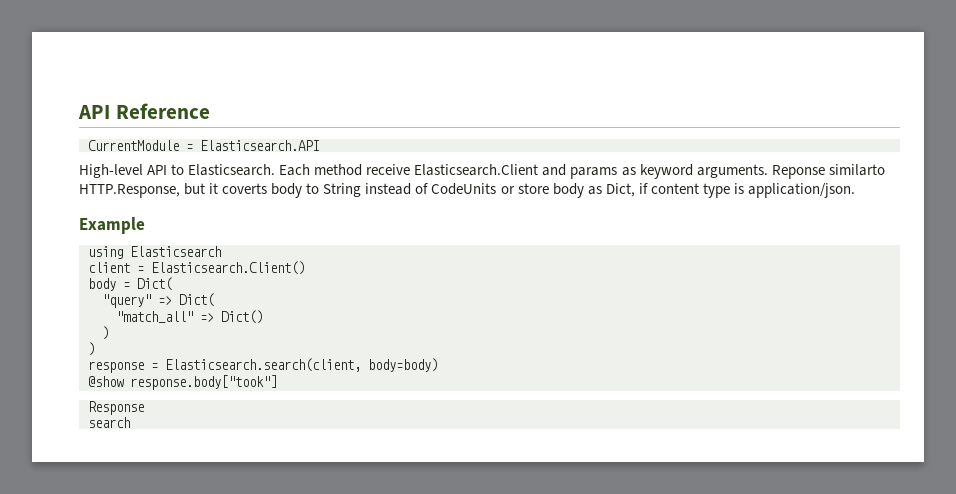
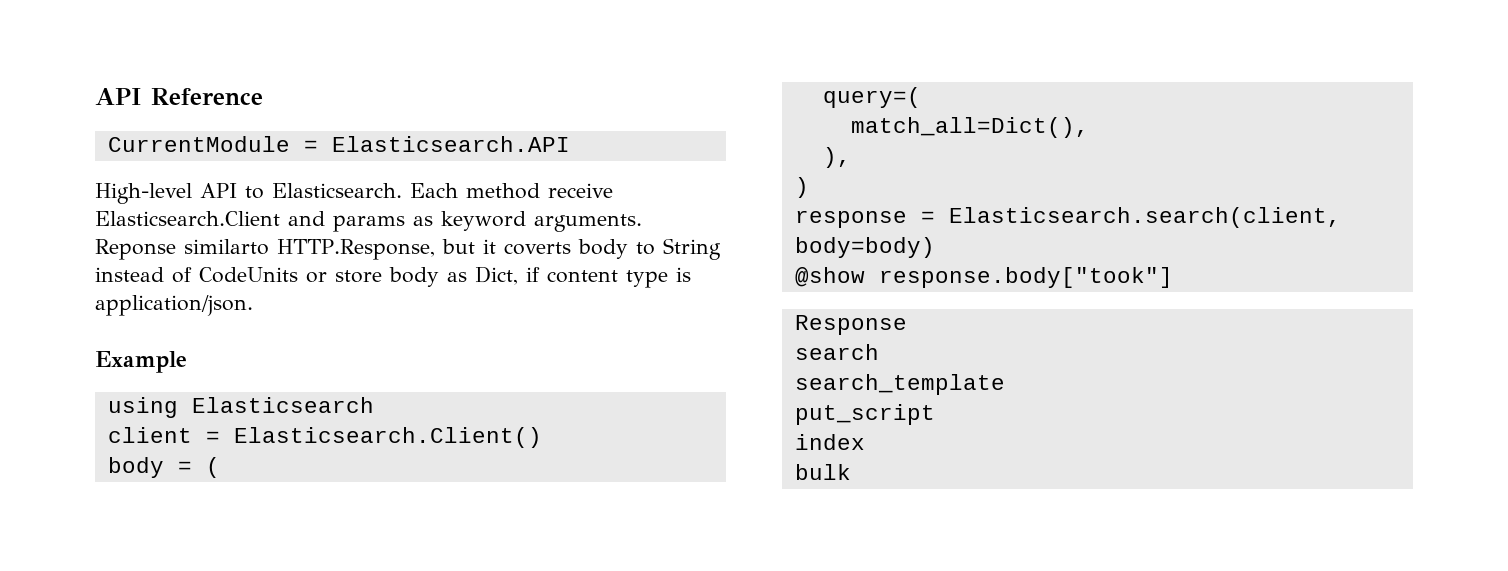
- body = Dict(
- "query" => Dict(
- "match_all" => Dict()
- )
+ body = (
+ query=(
+ match_all=Dict(),
+ ),
+ search_template
+ put_script
+ index
+ bulk

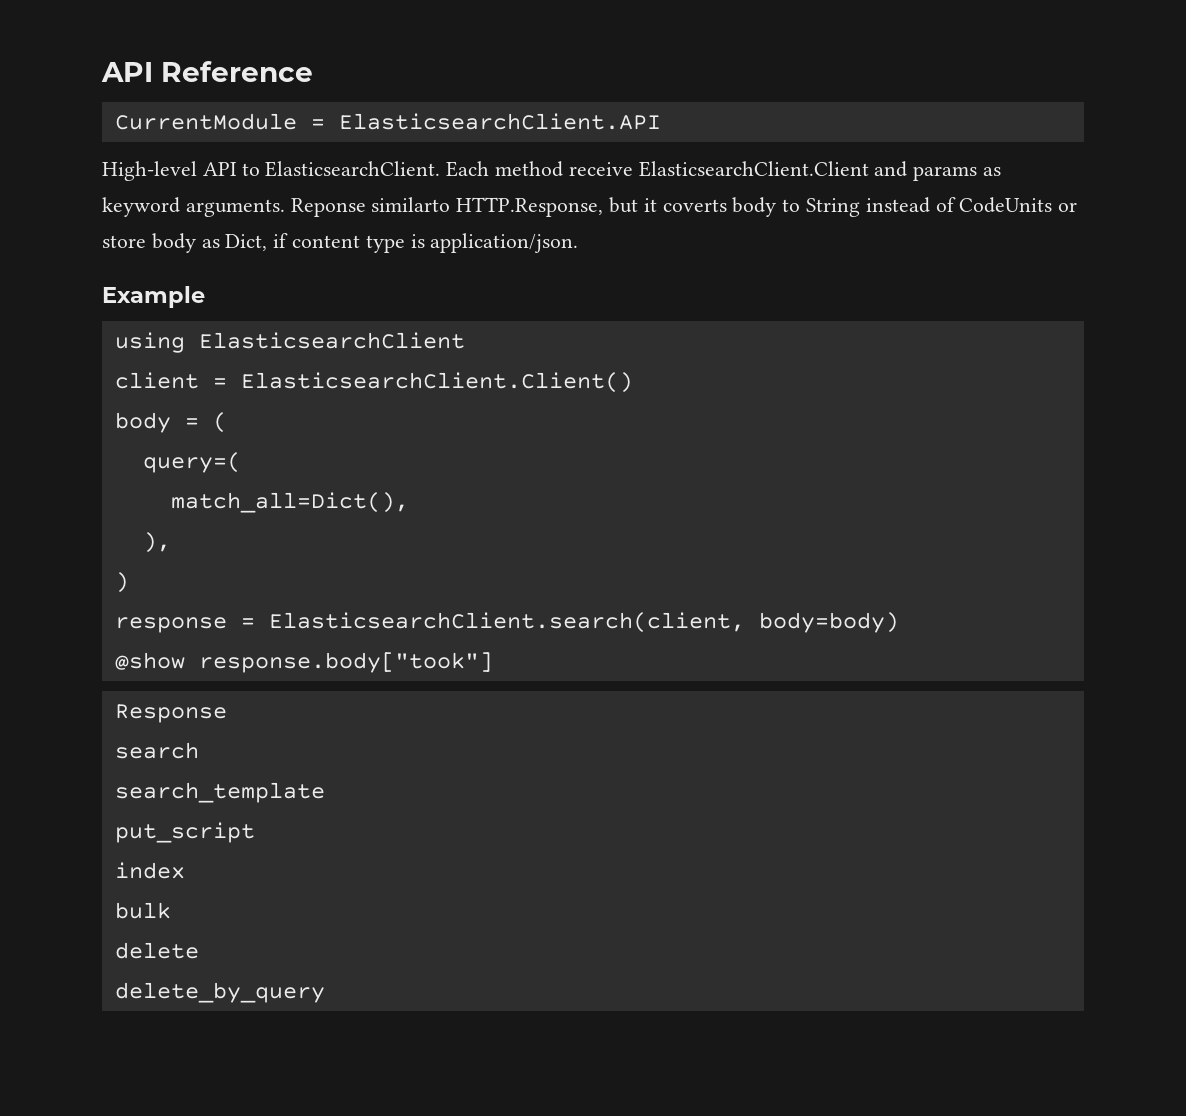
- CurrentModule = Elasticsearch.API
+ CurrentModule = ElasticsearchClient.API
- High-level API to Elasticsearch.
+ High-level API to ElasticsearchClient.
- Each method receive Elasticsearch.Client and params as keyword arguments.
+ Each method receive ElasticsearchClient.Client and params as keyword arguments.
- using Elasticsearch
+ using ElasticsearchClient
- client = Elasticsearch.Client()
+ client = ElasticsearchClient.Client()
- response = Elasticsearch.search(client, body=body)
+ response = ElasticsearchClient.search(client, body=body)
+ delete
+ delete_by_query

